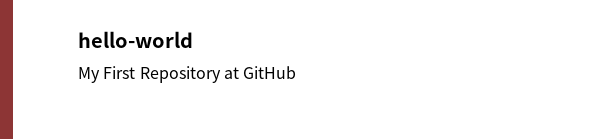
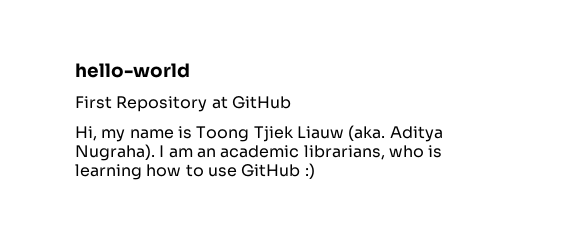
- My First Repository at GitHub
+ First Repository at GitHub
+ Hi, my name is Toong Tjiek Liauw (aka. Aditya Nugraha). I am an academic librarians, who is learning how to use GitHub :)

